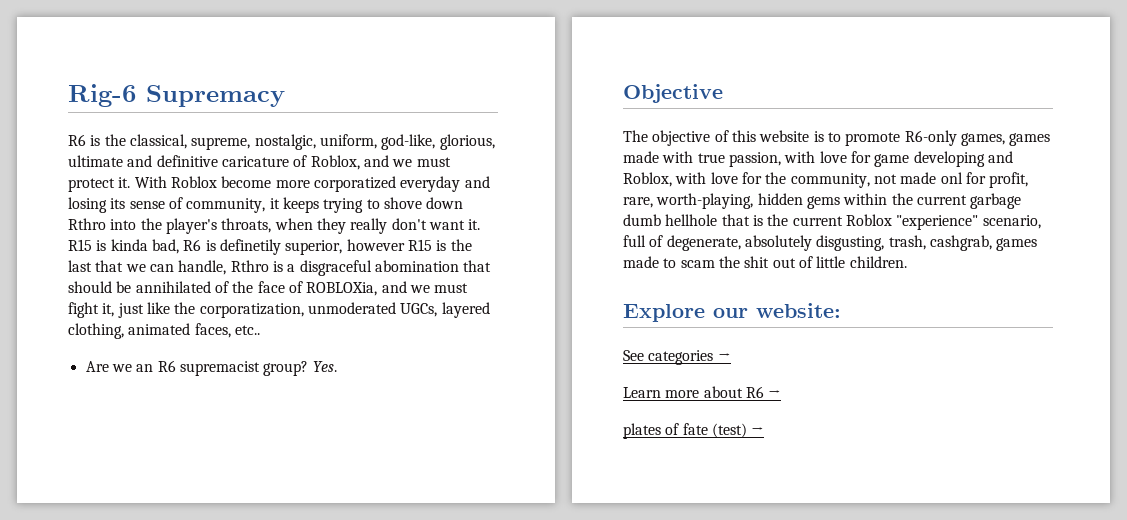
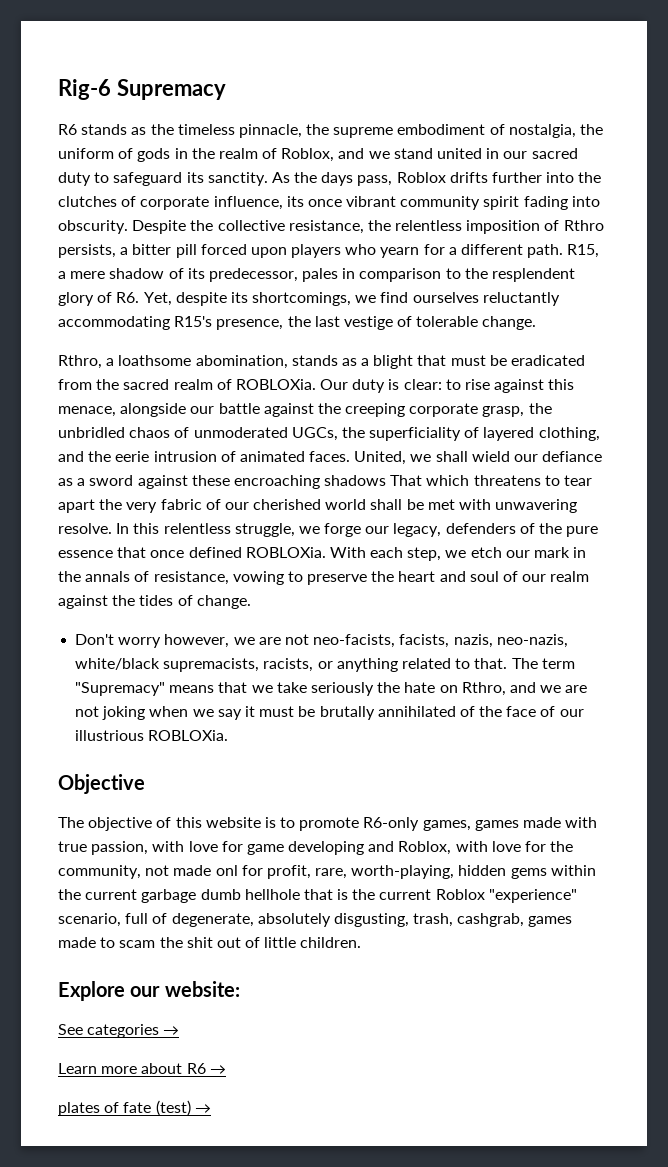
- R6 is the classical, supreme, nostalgic, uniform, god-like, glorious, ultimate and definitive caricature of Roblox, and we must protect it. With Roblox become more corporatized everyday and losing its sense of community, it keeps trying to shove down Rthro into the player's throats, when they really don't want it. R15 is kinda bad, R6 is definetily superior, however R15 is the last that we can handle, Rthro is a disgraceful abomination that should be annihilated of the face of ROBLOXia, and we must fight it, just like the corporatization, unmoderated UGCs, layered clothing, animated faces, etc..
- Are we an R6 supremacist group? Yes.
+ R6 stands as the timeless pinnacle, the supreme embodiment of nostalgia, the uniform of gods in the realm of Roblox, and we stand united in our sacred duty to safeguard its sanctity. As the days pass, Roblox drifts further into the clutches of corporate influence, its once vibrant community spirit fading into obscurity. Despite the collective resistance, the relentless imposition of Rthro persists, a bitter pill forced upon players who yearn for a different path. R15, a mere shadow of its predecessor, pales in comparison to the resplendent glory of R6. Yet, despite its shortcomings, we find ourselves reluctantly accommodating R15's presence, the last vestige of tolerable change.
+ Rthro, a loathsome abomination, stands as a blight that must be eradicated from the sacred realm of ROBLOXia. Our duty is clear: to rise against this menace, alongside our battle against the creeping corporate grasp, the unbridled chaos of unmoderated UGCs, the superficiality of layered clothing, and the eerie intrusion of animated faces. United, we shall wield our defiance as a sword against these encroaching shadows That which threatens to tear apart the very fabric of our cherished world shall be met with unwavering resolve. In this relentless struggle, we forge our legacy, defenders of the pure essence that once defined ROBLOXia. With each step, we etch our mark in the annals of resistance, vowing to preserve the heart and soul of our realm against the tides of change.
+ Don't worry however, we are not neo-facists, facists, nazis, neo-nazis, white/black supremacists, racists, or anything related to that. The term "Supremacy" means that we take seriously the hate on Rthro, and we are not joking when we say it must be brutally annihilated of the face of our illustrious ROBLOXia.

